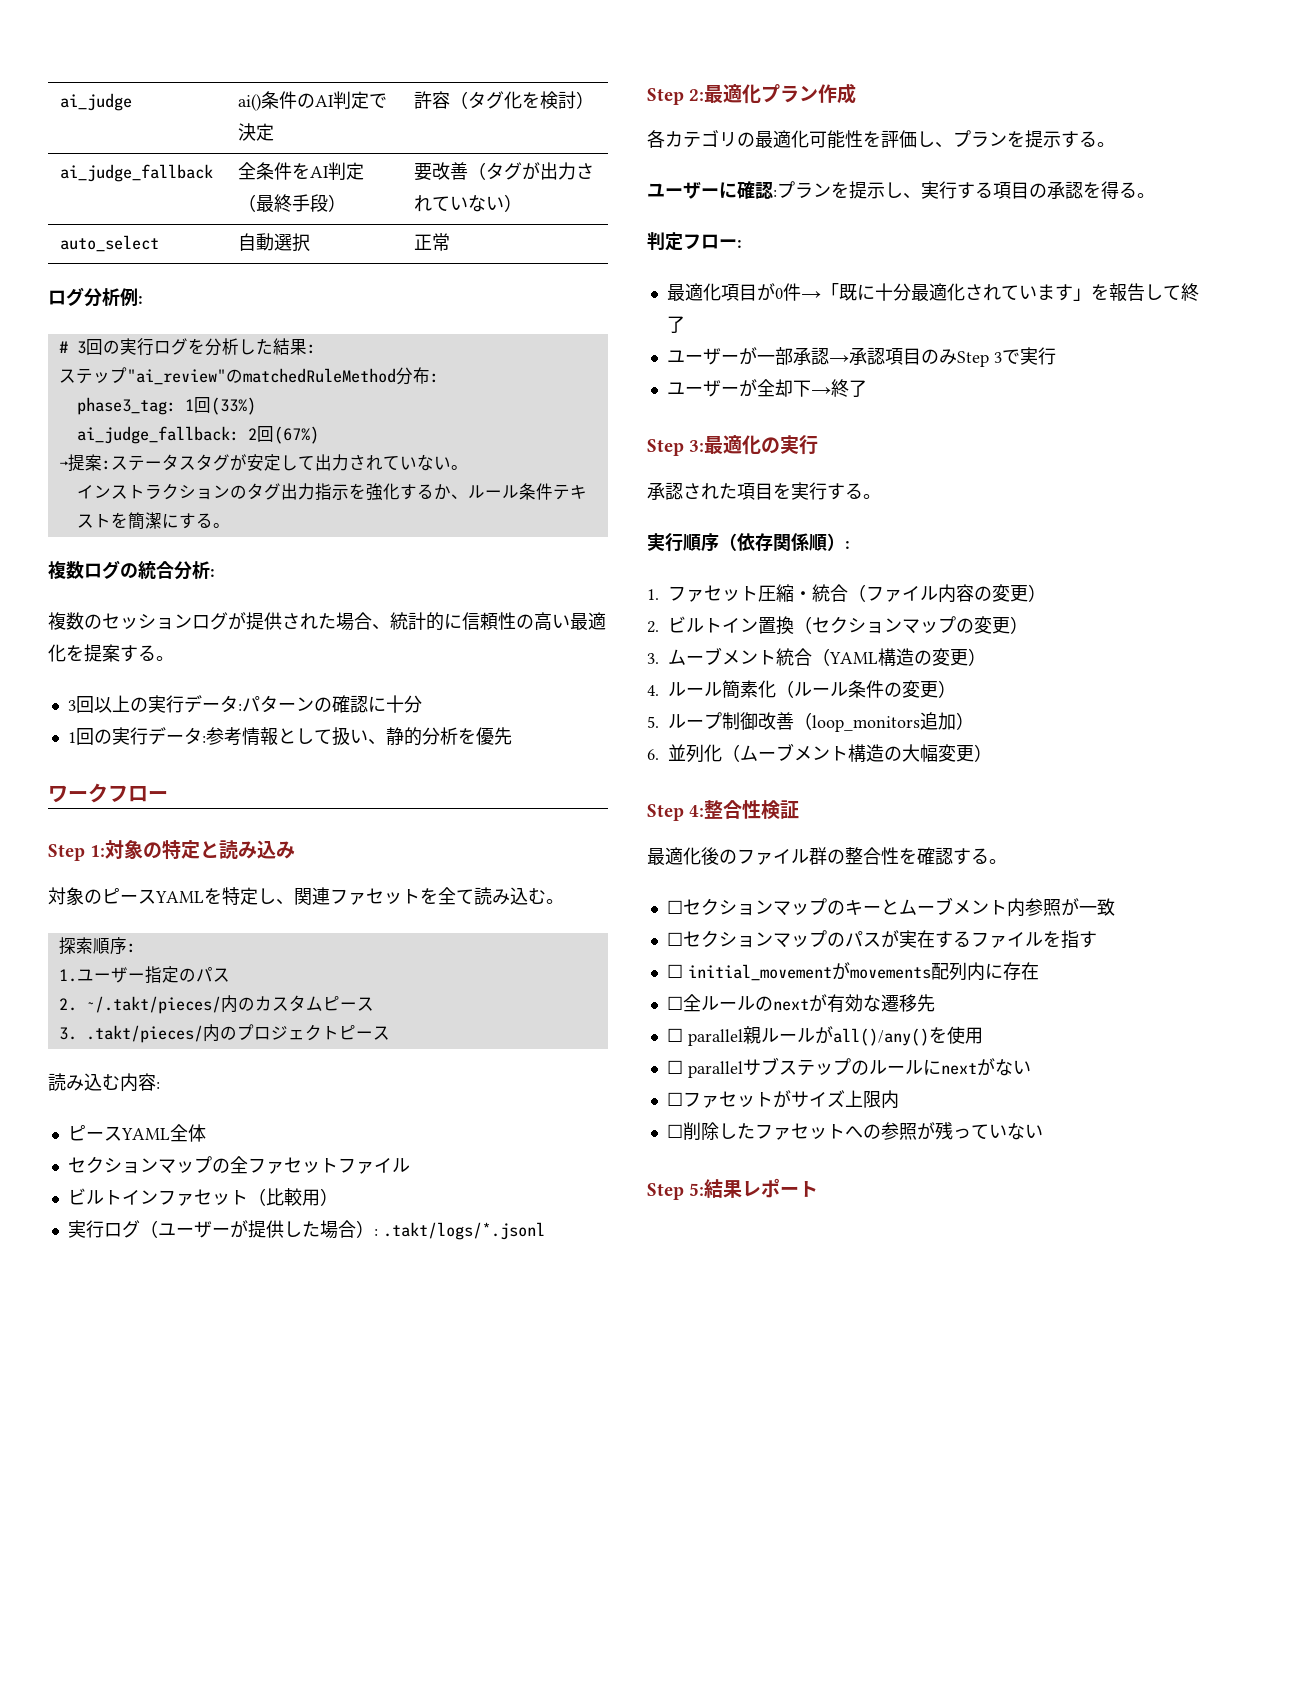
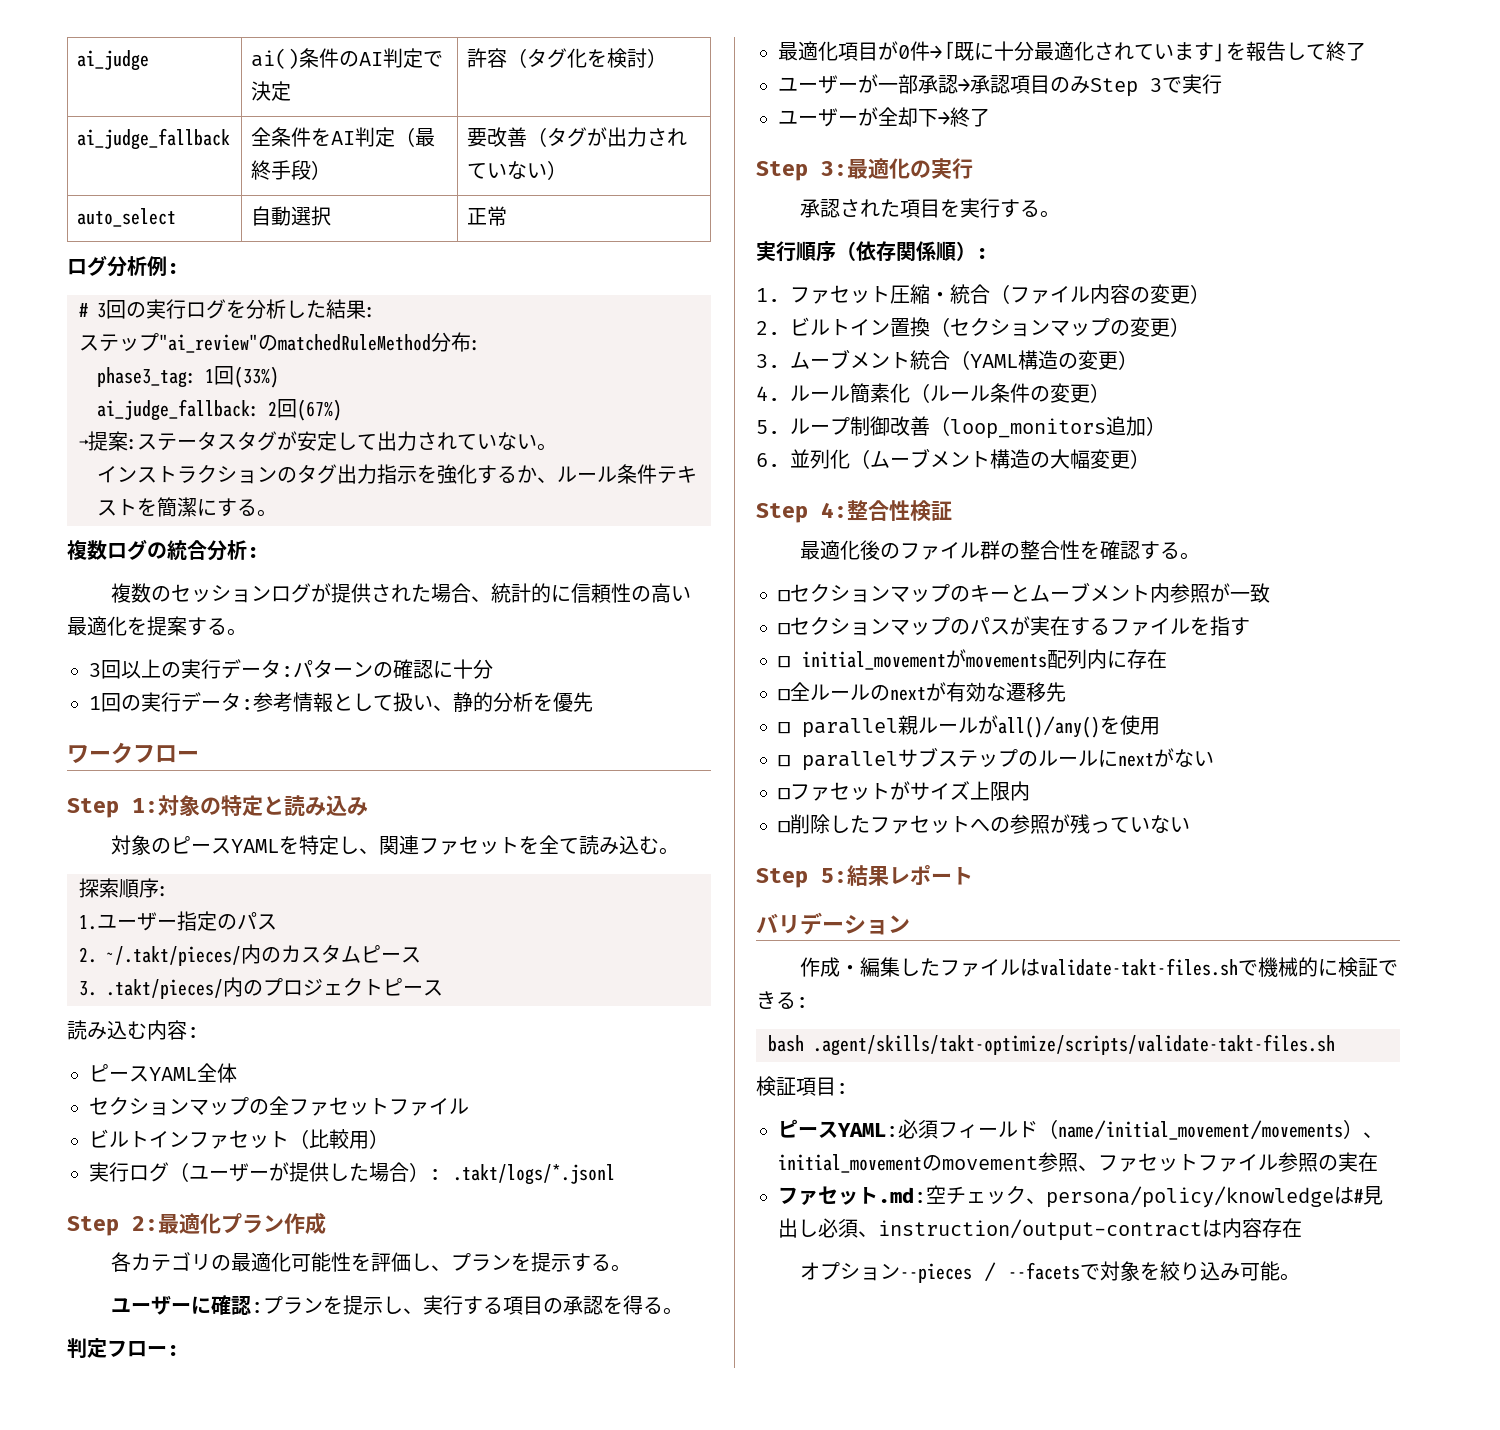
+ バリデーション
+ 作成・編集したファイルはvalidate-takt-files.shで機械的に検証できる:
+ bash .agent/skills/takt-optimize/scripts/validate-takt-files.sh
+ 検証項目:
+ ピースYAML:必須フィールド（name/initial_movement/movements）、initial_movementのmovement参照、ファセットファイル参照の実在
+ ファセット.md:空チェック、persona/policy/knowledgeは#見出し必須、instruction/output-contractは内容存在
+ オプション--pieces / --facetsで対象を絞り込み可能。

